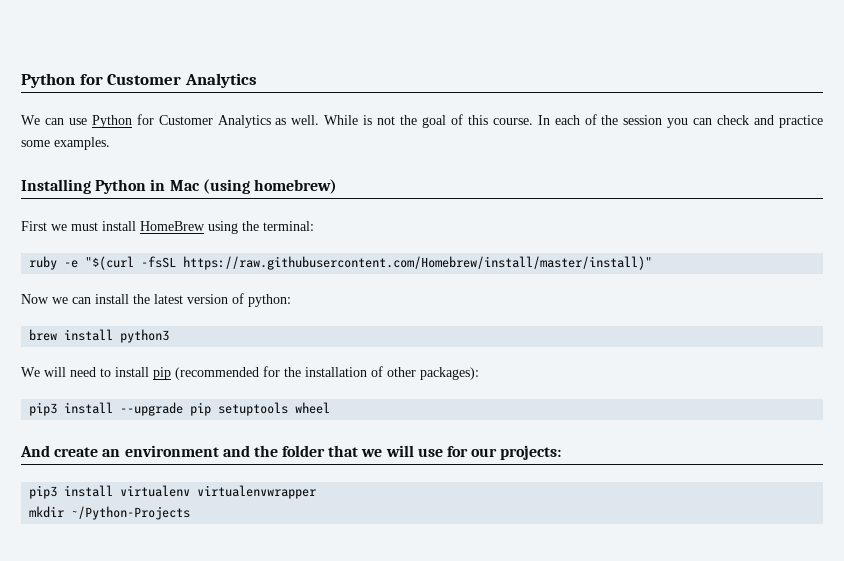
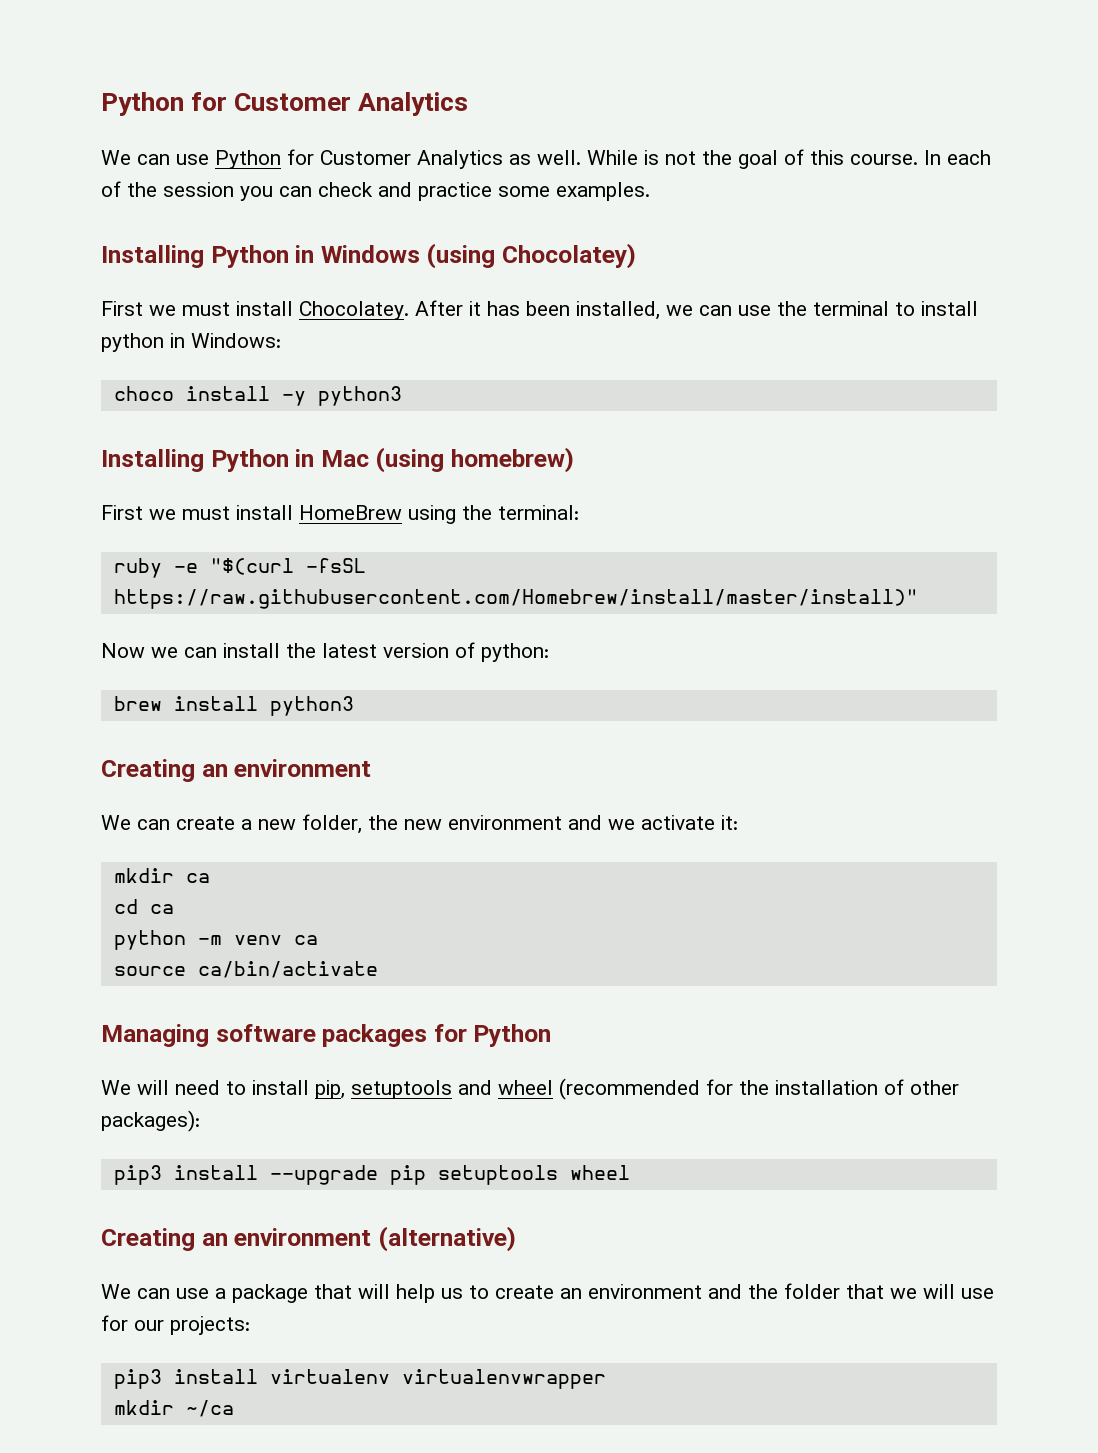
+ Installing Python in Windows (using Chocolatey)
+ First we must install Chocolatey. After it has been installed, we can use the terminal to install python in Windows:
+ choco install -y python3
  brew install python3
+ Creating an environment
+ We can create a new folder, the new environment and we activate it:
+ mkdir ca
+ cd ca
+ python -m venv ca
+ source ca/bin/activate
+ Managing software packages for Python
- We will need to install pip (recommended for the installation of other packages):
+ We will need to install pip, setuptools and wheel (recommended for the installation of other packages):
- And create an environment and the folder that we will use for our projects:
+ Creating an environment (alternative)
+ We can use a package that will help us to create an environment and the folder that we will use for our projects:
- mkdir ~/Python-Projects
+ mkdir ~/ca

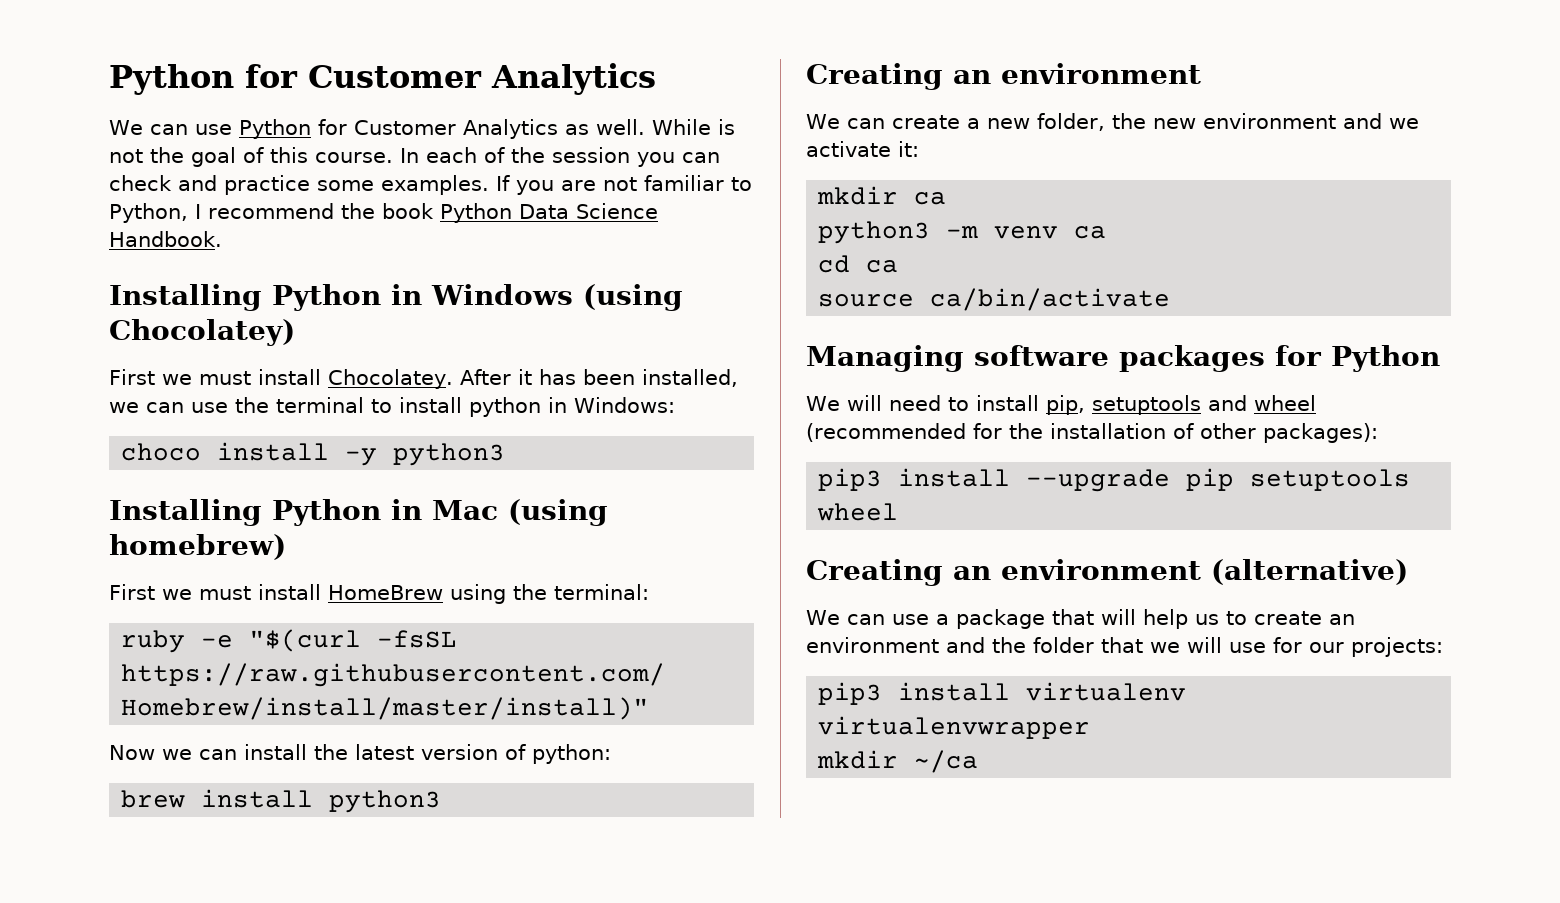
+ If you are not familiar to Python, I recommend the book Python Data Science Handbook.
+ python3 -m venv ca
  cd ca
- python -m venv ca

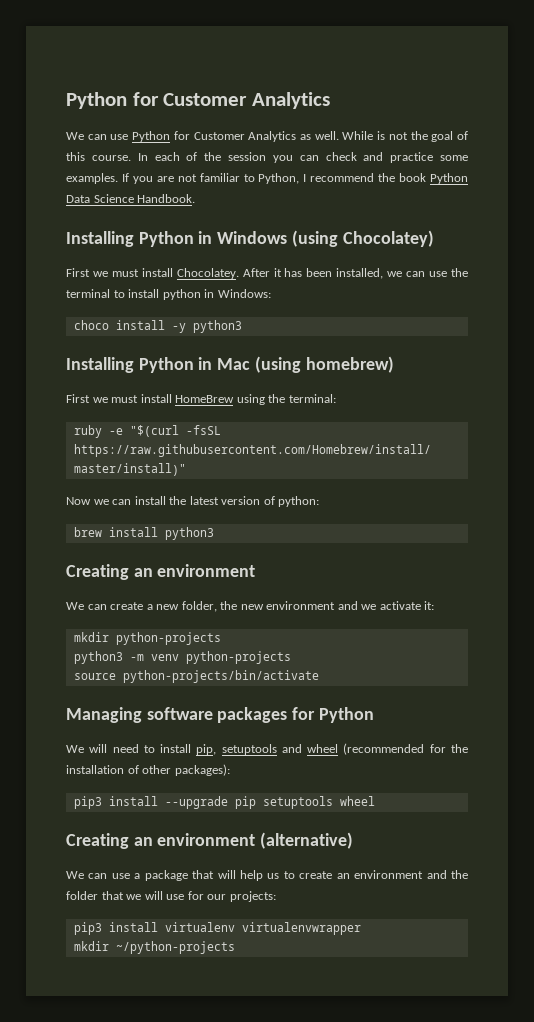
- mkdir ca
+ mkdir python-projects
- python3 -m venv ca
- cd ca
+ python3 -m venv python-projects
- source ca/bin/activate
+ source python-projects/bin/activate
- mkdir ~/ca
+ mkdir ~/python-projects

